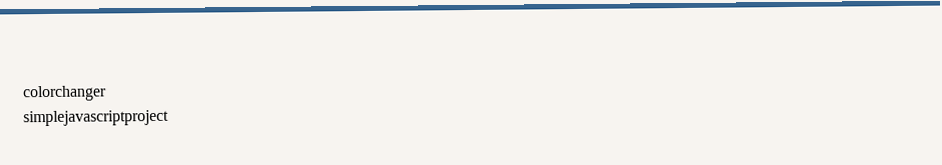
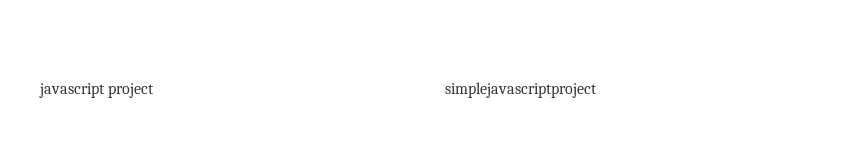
- colorchanger
+ javascript project

